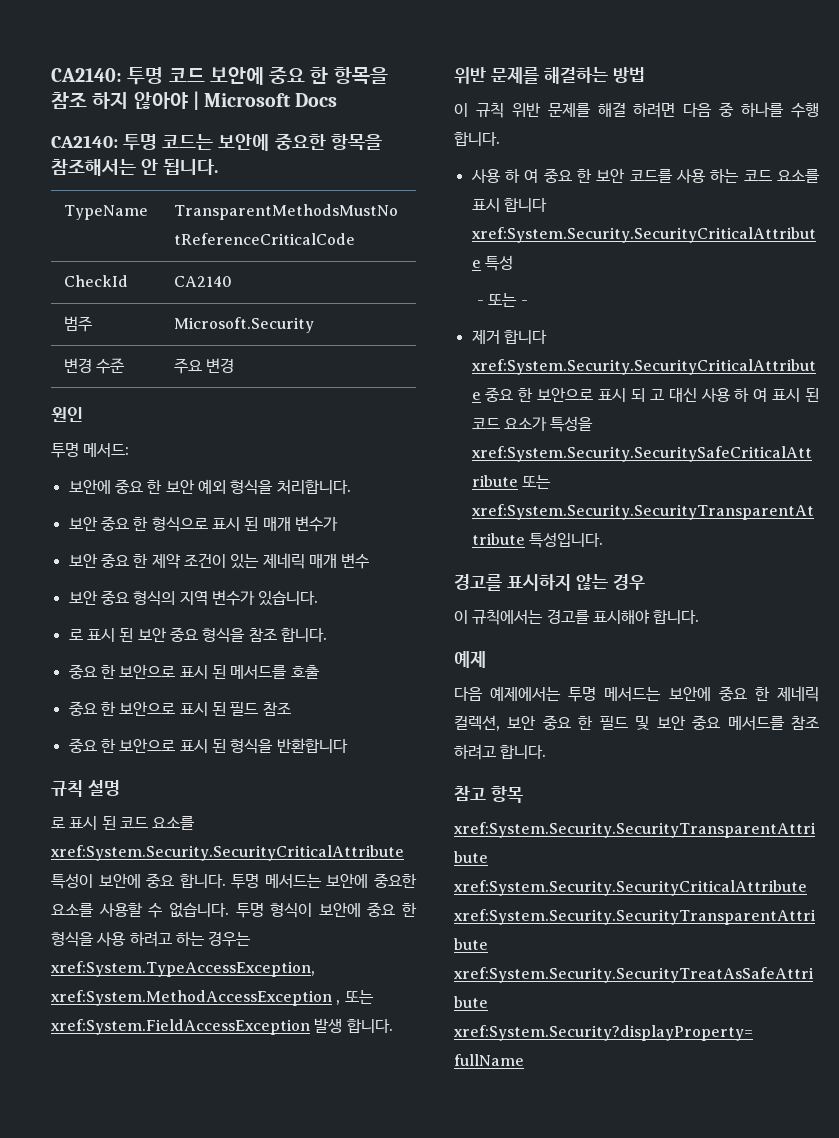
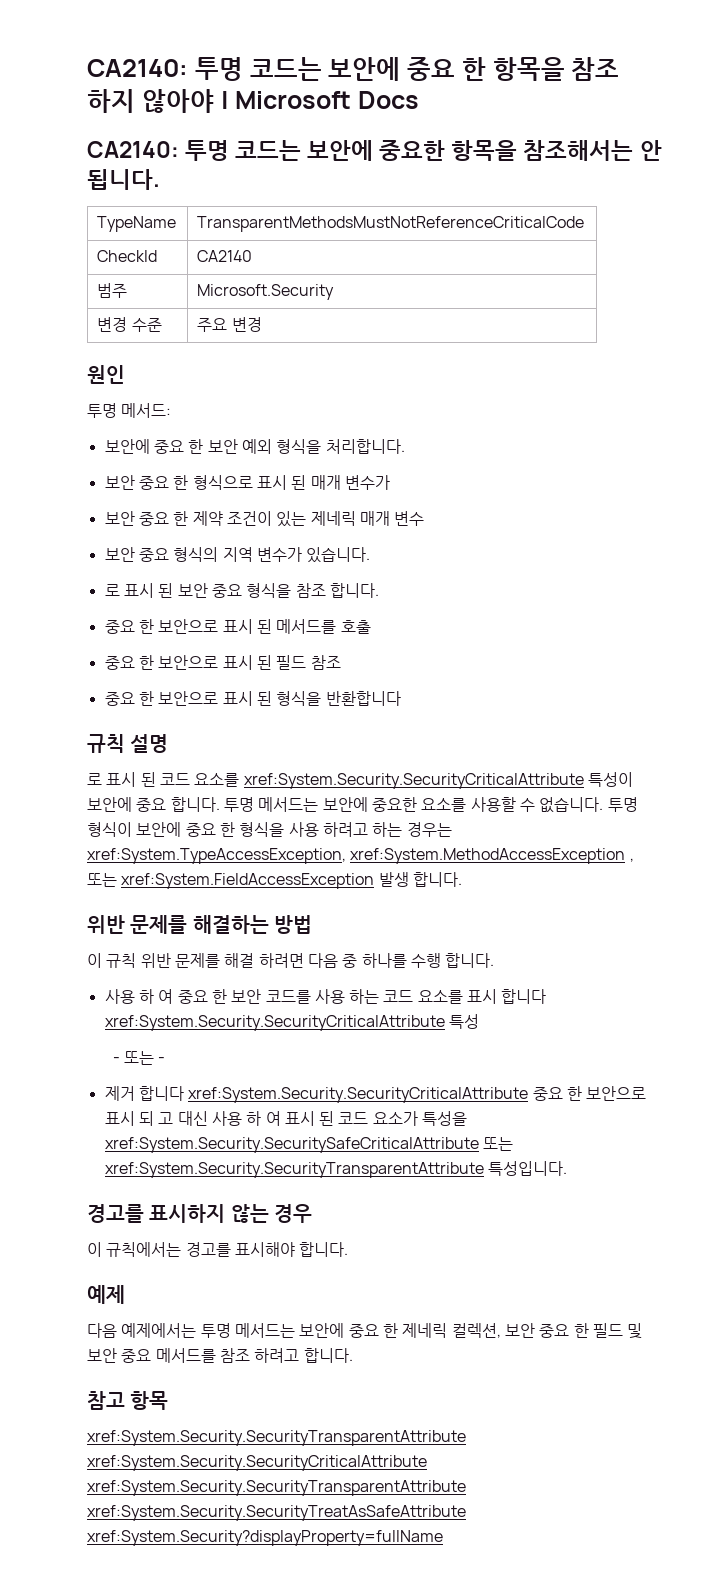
- CA2140: 투명 코드 보안에 중요 한 항목을 참조 하지 않아야 | Microsoft Docs
+ CA2140: 투명 코드는 보안에 중요 한 항목을 참조 하지 않아야 | Microsoft Docs

